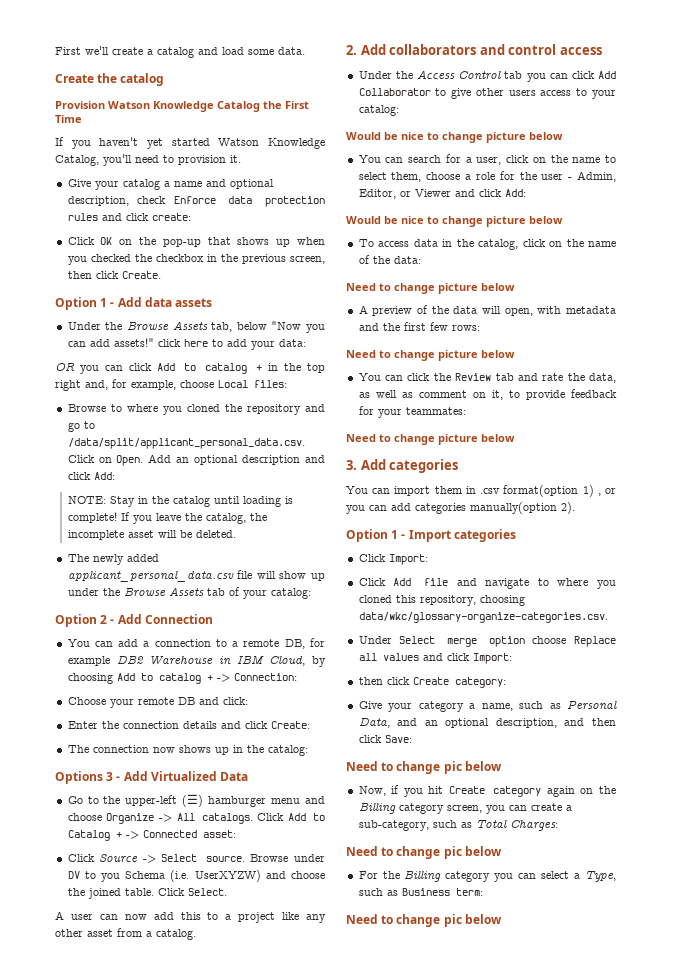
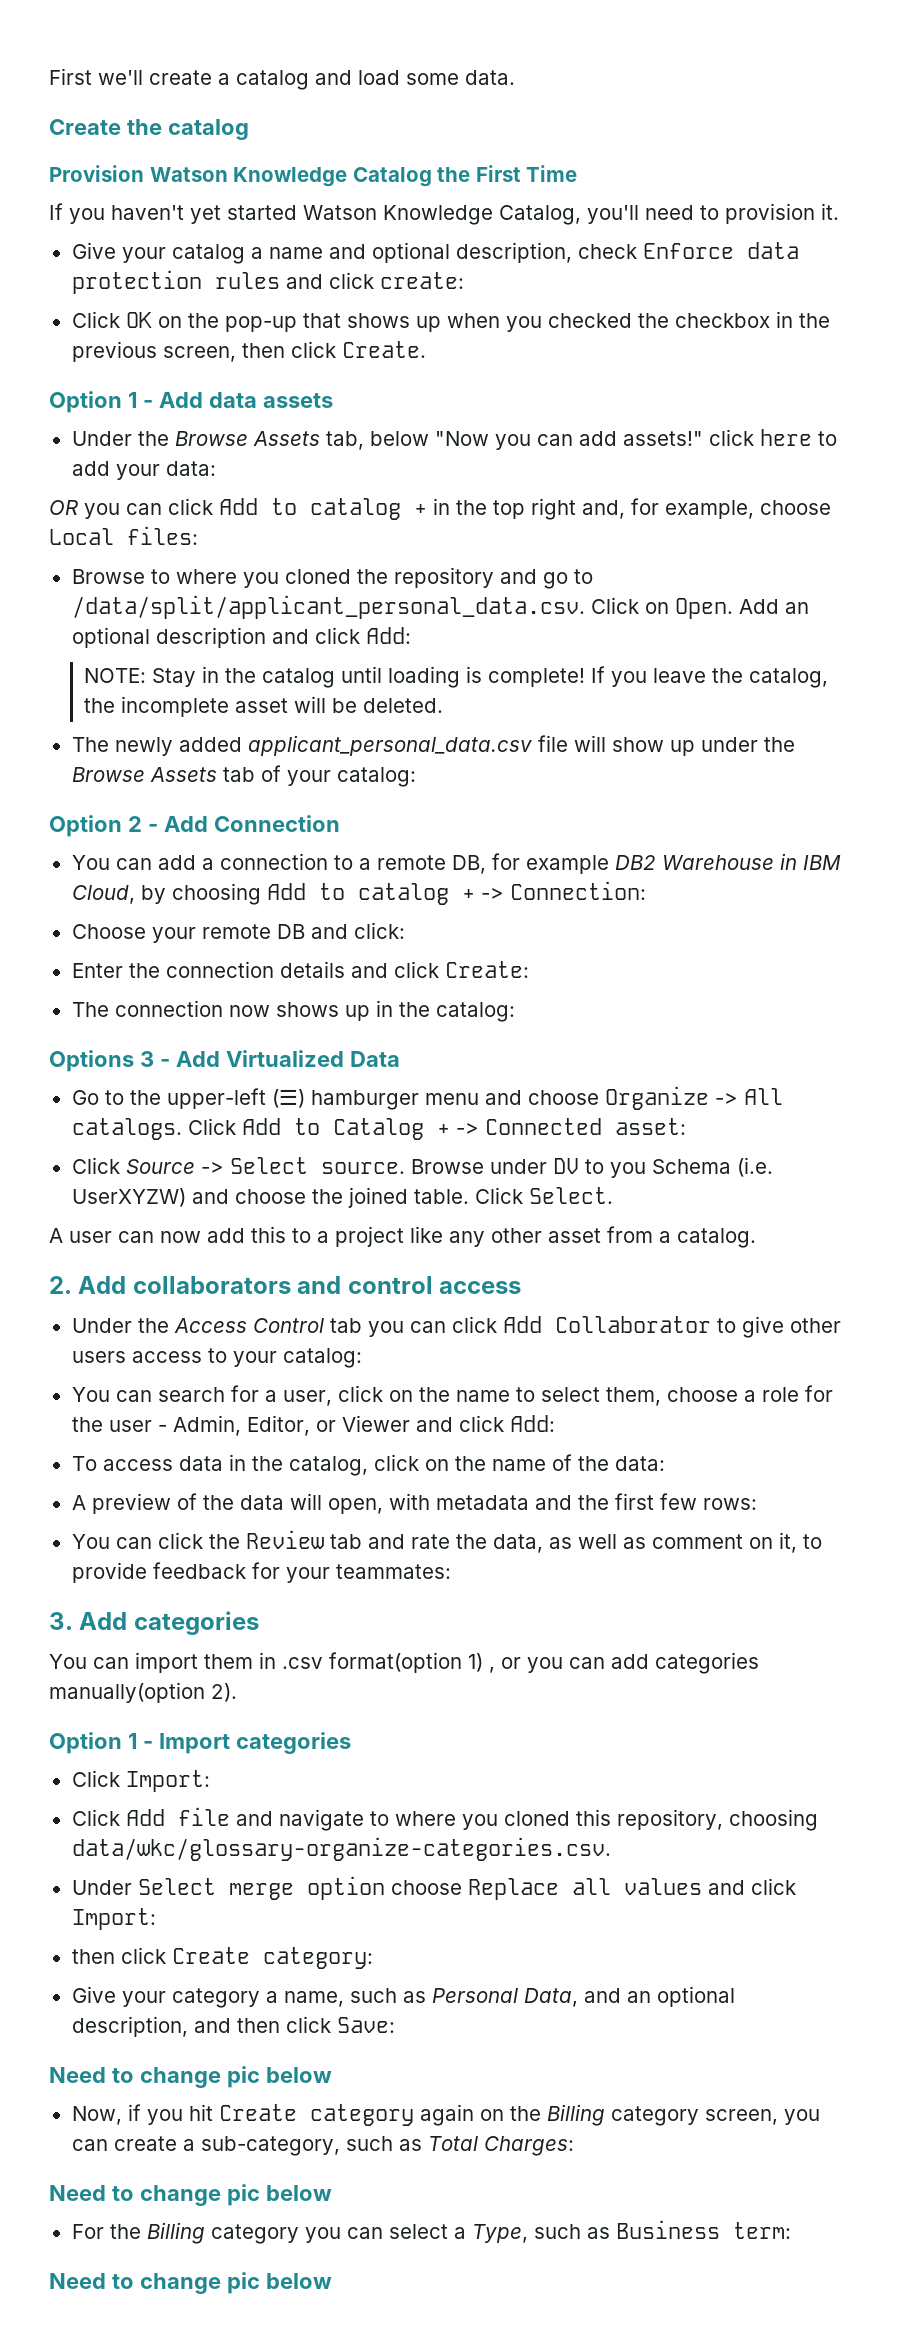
  Under the Access Control tab you can click Add Collaborator to give other users access to your catalog:
- Would be nice to change picture below
  You can search for a user, click on the name to select them, choose a role for the user - Admin, Editor, or Viewer and click Add:
- Would be nice to change picture below
  To access data in the catalog, click on the name of the data:
- Need to change picture below
  A preview of the data will open, with metadata and the first few rows:
- Need to change picture below
  You can click the Review tab and rate the data, as well as comment on it, to provide feedback for your teammates:
- Need to change picture below

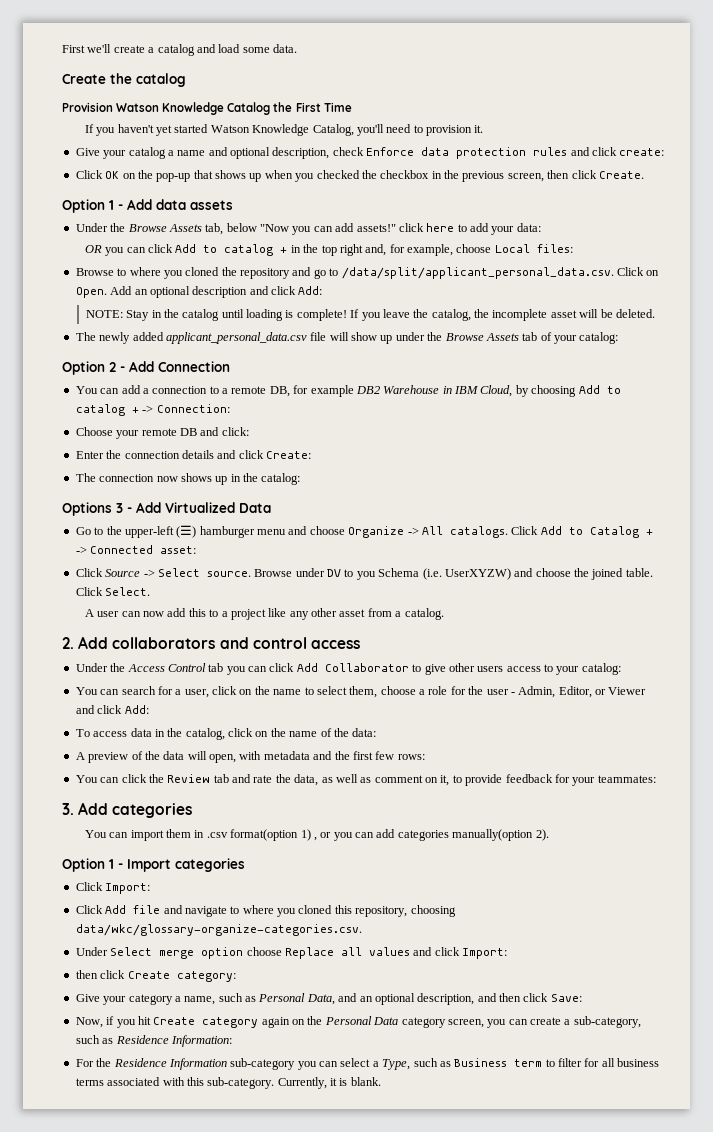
  Give your category a name, such as Personal Data, and an optional description, and then click Save:
- Need to change pic below
- Now, if you hit Create category again on the Billing category screen, you can create a sub-category, such as Total Charges:
- Need to change pic below
+ Now, if you hit Create category again on the Personal Data category screen, you can create a sub-category, such as Residence Information:
- For the Billing category you can select a Type, such as Business term:
- Need to change pic below
+ For the Residence Information sub-category you can select a Type, such as Business term to filter for all business terms associated with this sub-category. Currently, it is blank.

